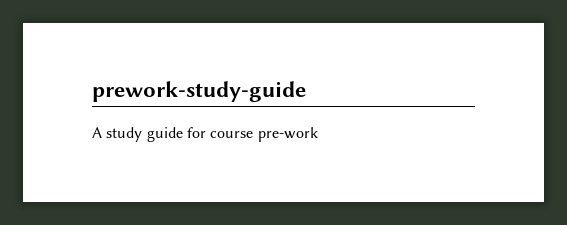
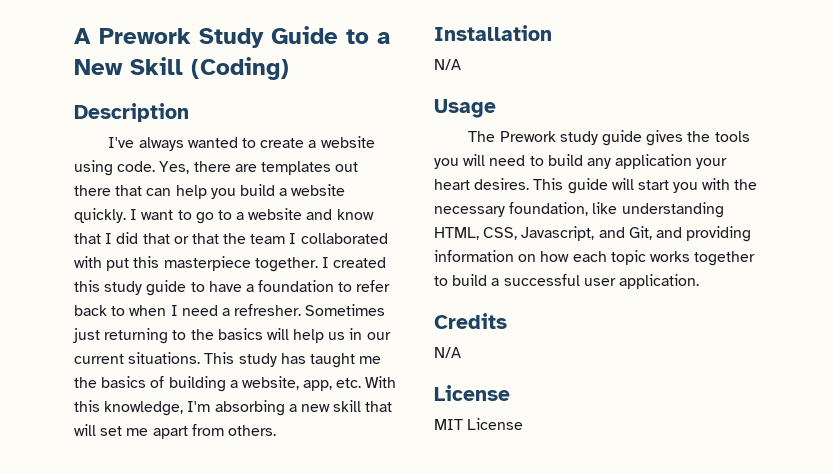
- prework-study-guide
- A study guide for course pre-work
+ A Prework Study Guide to a New Skill (Coding)
+ Description
+ I've always wanted to create a website using code. Yes, there are templates out there that can help you build a website quickly. I want to go to a website and know that I did that or that the team I collaborated with put this masterpiece together. I created this study guide to have a foundation to refer back to when I need a refresher. Sometimes just returning to the basics will help us in our current situations. This study has taught me the basics of building a website, app, etc. With this knowledge, I'm absorbing a new skill that will set me apart from others.
+ Installation
+ N/A
+ Usage
+ The Prework study guide gives the tools you will need to build any application your heart desires. This guide will start you with the necessary foundation, like understanding HTML, CSS, Javascript, and Git, and providing information on how each topic works together to build a successful user application.
+ Credits
+ N/A
+ License
+ MIT License

